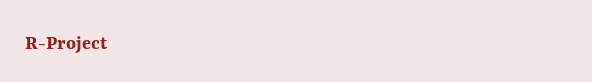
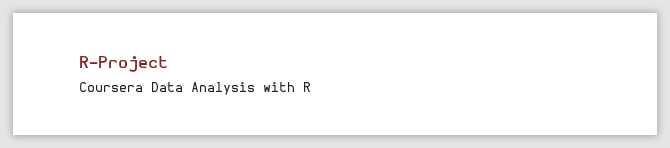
+ Coursera Data Analysis with R

